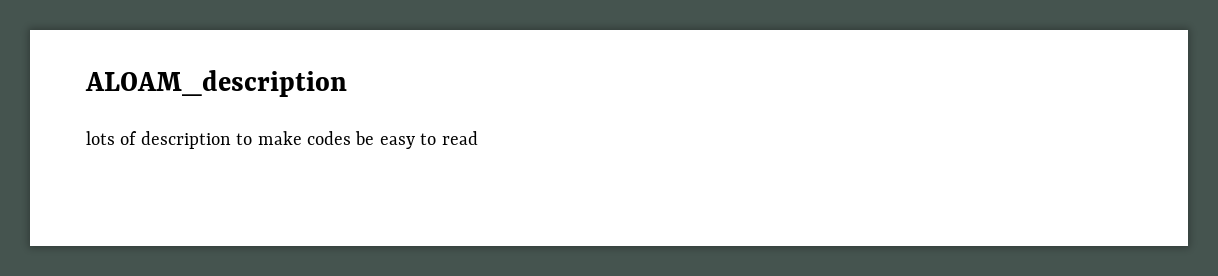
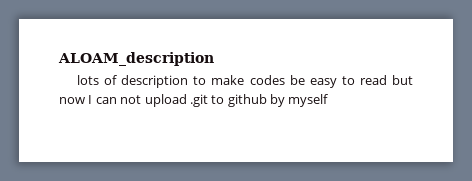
- lots of description to make codes be easy to read
+ lots of description to make codes be easy to read but now I can not upload .git to github by myself

